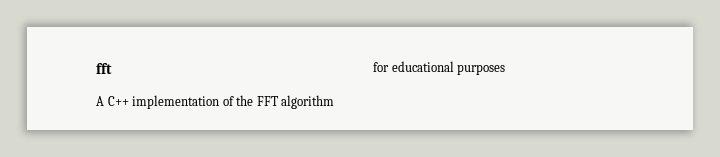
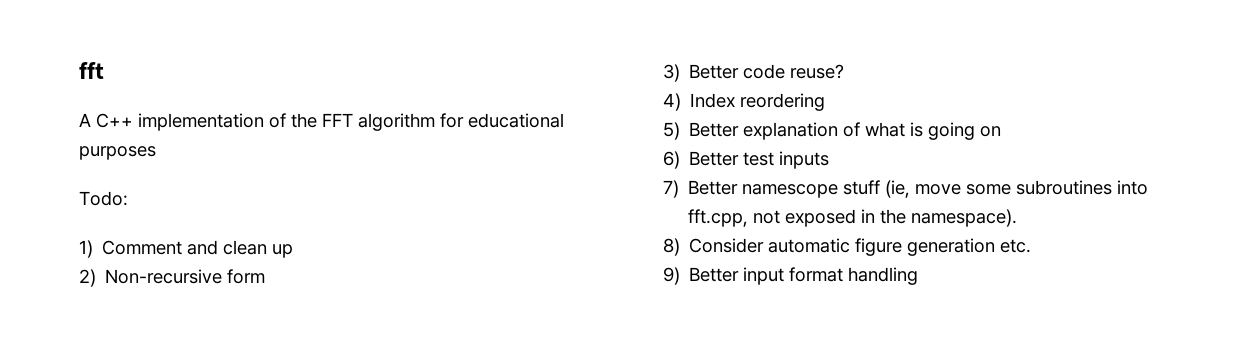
+ Todo:
+ 1) Comment and clean up
+ 2) Non-recursive form
+ 3) Better code reuse?
+ 4) Index reordering
+ 5) Better explanation of what is going on
+ 6) Better test inputs
+ 7) Better namescope stuff (ie, move some subroutines into fft.cpp, not exposed in the namespace).
+ 8) Consider automatic figure generation etc.
+ 9) Better input format handling

